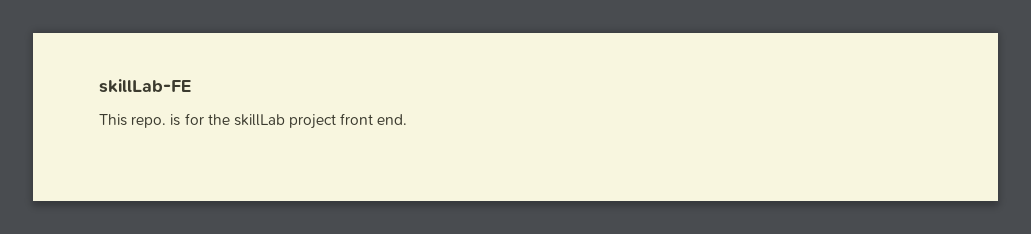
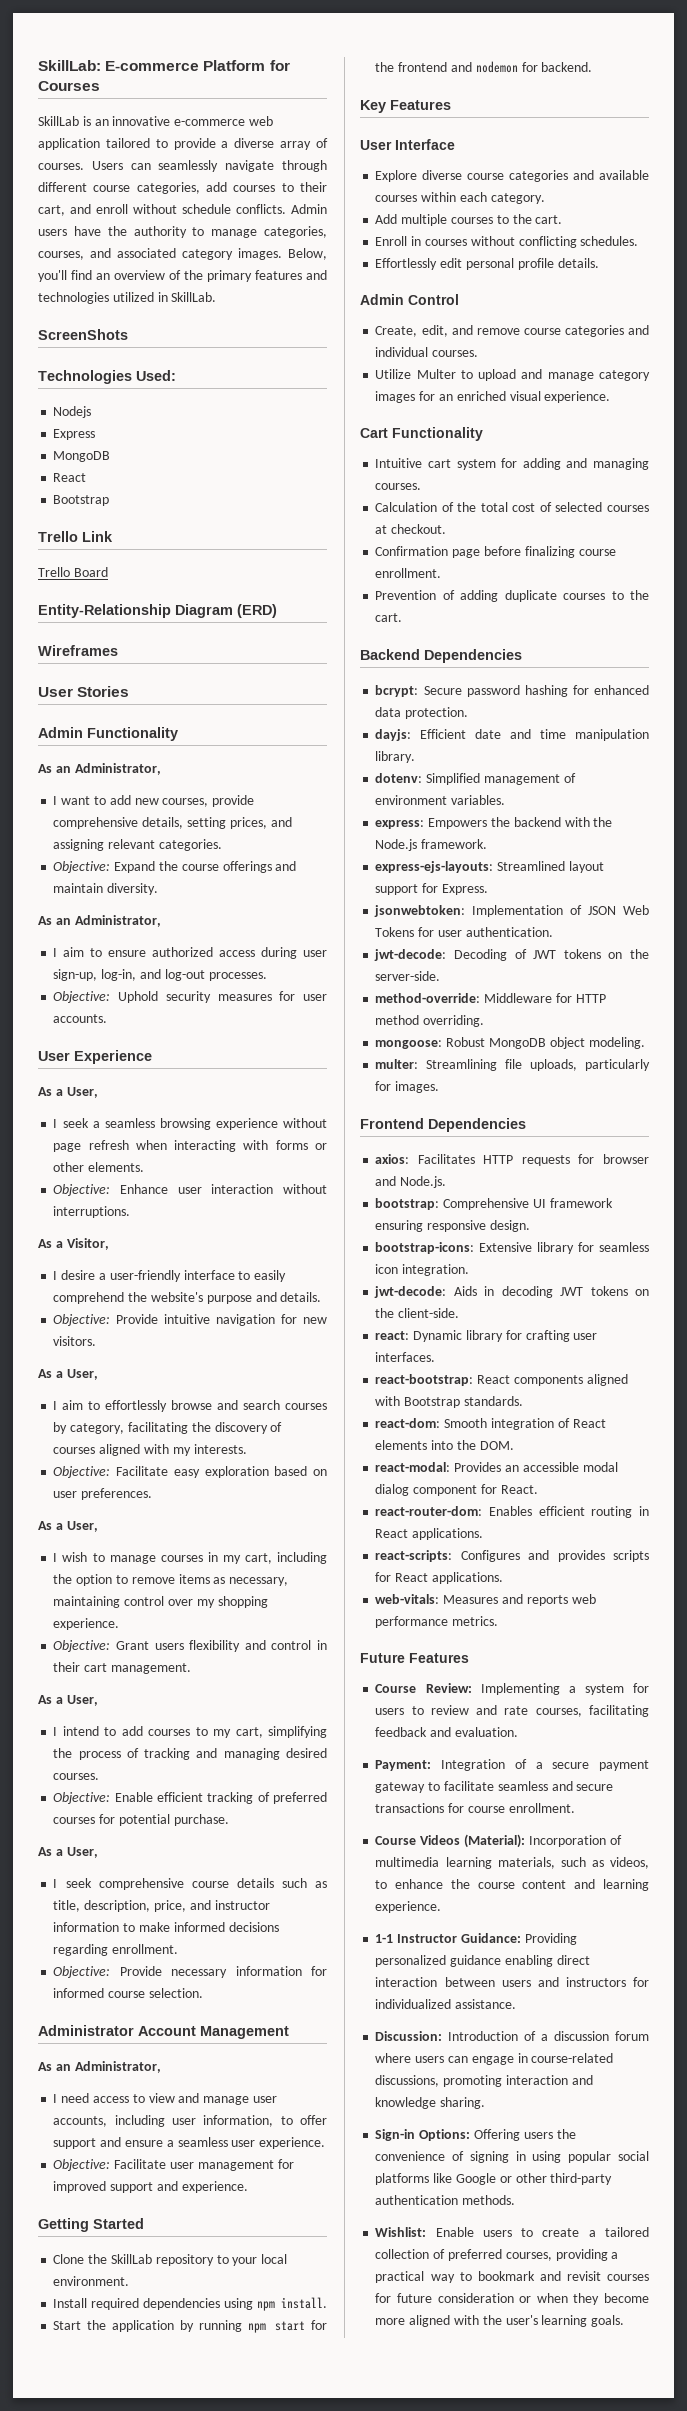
- skillLab-FE
- This repo. is for the skillLab project front end.
+ SkillLab: E-commerce Platform for Courses
+ SkillLab is an innovative e-commerce web application tailored to provide a diverse array of courses. Users can seamlessly navigate through different course categories, add courses to their cart, and enroll without schedule conflicts. Admin users have the authority to manage categories, courses, and associated category images. Below, you'll find an overview of the primary features and technologies utilized in SkillLab.
+ ScreenShots
+ Technologies Used:
+ Nodejs
+ Express
+ MongoDB
+ React
+ Bootstrap
+ Trello Link
+ Trello Board
+ Entity-Relationship Diagram (ERD)
+ Wireframes
+ User Stories
+ Admin Functionality
+ As an Administrator,
+ I want to add new courses, provide comprehensive details, setting prices, and assigning relevant categories.
+ Objective: Expand the course offerings and maintain diversity.
+ As an Administrator,
+ I aim to ensure authorized access during user sign-up, log-in, and log-out processes.
+ Objective: Uphold security measures for user accounts.
+ User Experience
+ As a User,
+ I seek a seamless browsing experience without page refresh when interacting with forms or other elements.
+ Objective: Enhance user interaction without interruptions.
+ As a Visitor,
+ I desire a user-friendly interface to easily comprehend the website's purpose and details.
+ Objective: Provide intuitive navigation for new visitors.
+ As a User,
+ I aim to effortlessly browse and search courses by category, facilitating the discovery of courses aligned with my interests.
+ Objective: Facilitate easy exploration based on user preferences.
+ As a User,
+ I wish to manage courses in my cart, including the option to remove items as necessary, maintaining control over my shopping experience.
+ Objective: Grant users flexibility and control in their cart management.
+ As a User,
+ I intend to add courses to my cart, simplifying the process of tracking and managing desired courses.
+ Objective: Enable efficient tracking of preferred courses for potential purchase.
+ As a User,
+ I seek comprehensive course details such as title, description, price, and instructor information to make informed decisions regarding enrollment.
+ Objective: Provide necessary information for informed course selection.
+ Administrator Account Management
+ As an Administrator,
+ I need access to view and manage user accounts, including user information, to offer support and ensure a seamless user experience.
+ Objective: Facilitate user management for improved support and experience.
+ Getting Started
+ Clone the SkillLab repository to your local environment.
+ Install required dependencies using npm install.
+ Start the application by running npm start for the frontend and nodemon for backend.
+ Key Features
+ User Interface
+ Explore diverse course categories and available courses within each category.
+ Add multiple courses to the cart.
+ Enroll in courses without conflicting schedules.
+ Effortlessly edit personal profile details.
+ Admin Control
+ Create, edit, and remove course categories and individual courses.
+ Utilize Multer to upload and manage category images for an enriched visual experience.
+ Cart Functionality
+ Intuitive cart system for adding and managing courses.
+ Calculation of the total cost of selected courses at checkout.
+ Confirmation page before finalizing course enrollment.
+ Prevention of adding duplicate courses to the cart.
+ Backend Dependencies
+ bcrypt: Secure password hashing for enhanced data protection.
+ dayjs: Efficient date and time manipulation library.
+ dotenv: Simplified management of environment variables.
+ express: Empowers the backend with the Node.js framework.
+ express-ejs-layouts: Streamlined layout support for Express.
+ jsonwebtoken: Implementation of JSON Web Tokens for user authentication.
+ jwt-decode: Decoding of JWT tokens on the server-side.
+ method-override: Middleware for HTTP method overriding.
+ mongoose: Robust MongoDB object modeling.
+ multer: Streamlining file uploads, particularly for images.
+ Frontend Dependencies
+ axios: Facilitates HTTP requests for browser and Node.js.
+ bootstrap: Comprehensive UI framework ensuring responsive design.
+ bootstrap-icons: Extensive library for seamless icon integration.
+ jwt-decode: Aids in decoding JWT tokens on the client-side.
+ react: Dynamic library for crafting user interfaces.
+ react-bootstrap: React components aligned with Bootstrap standards.
+ react-dom: Smooth integration of React elements into the DOM.
+ react-modal: Provides an accessible modal dialog component for React.
+ react-router-dom: Enables efficient routing in React applications.
+ react-scripts: Configures and provides scripts for React applications.
+ web-vitals: Measures and reports web performance metrics.
+ Future Features
+ Course Review: Implementing a system for users to review and rate courses, facilitating feedback and evaluation.
+ Payment: Integration of a secure payment gateway to facilitate seamless and secure transactions for course enrollment.
+ Course Videos (Material): Incorporation of multimedia learning materials, such as videos, to enhance the course content and learning experience.
+ 1-1 Instructor Guidance: Providing personalized guidance enabling direct interaction between users and instructors for individualized assistance.
+ Discussion: Introduction of a discussion forum where users can engage in course-related discussions, promoting interaction and knowledge sharing.
+ Sign-in Options: Offering users the convenience of signing in using popular social platforms like Google or other third-party authentication methods.
+ Wishlist: Enable users to create a tailored collection of preferred courses, providing a practical way to bookmark and revisit courses for future consideration or when they become more aligned with the user's learning goals.

